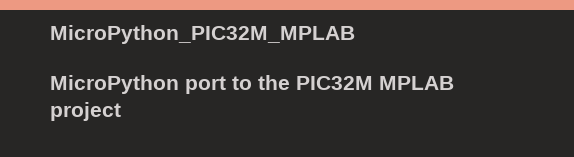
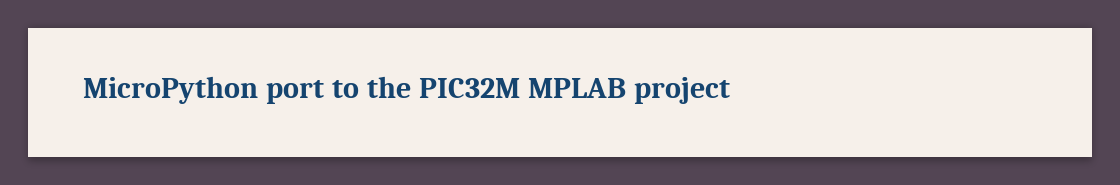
- MicroPython_PIC32M_MPLAB

